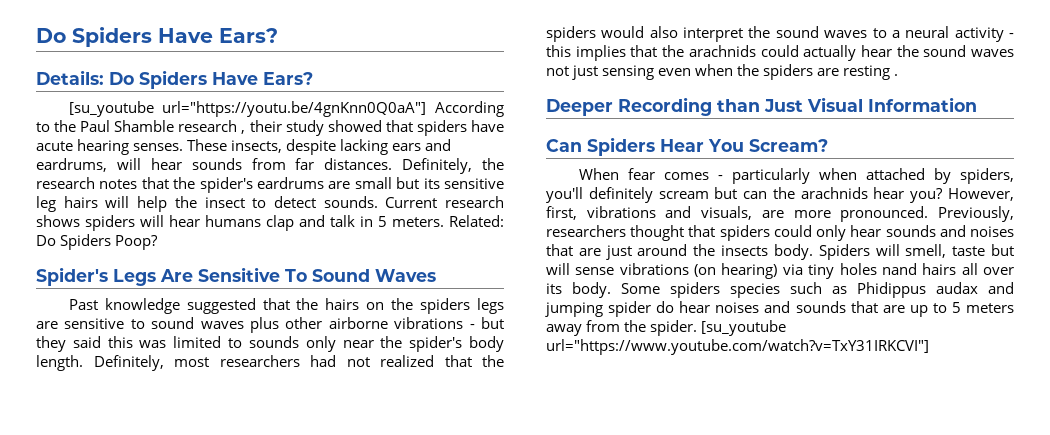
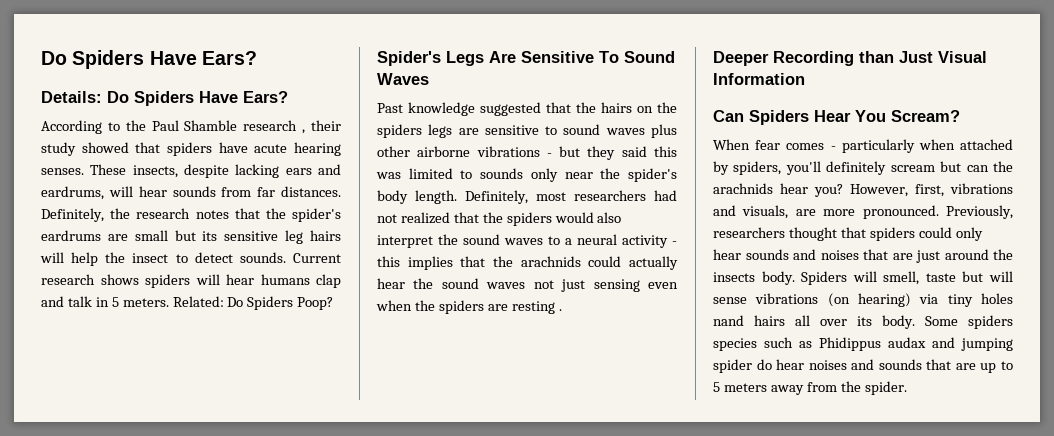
- [su_youtube url="https://youtu.be/4gnKnn0Q0aA"] According to the Paul Shamble research , their study showed that spiders have acute hearing senses.
+ According to the Paul Shamble research , their study showed that spiders have acute hearing senses.
- [su_youtube url="https://www.youtube.com/watch?v=TxY31IRKCVI"]

